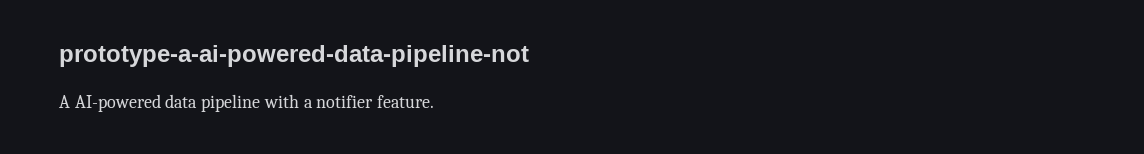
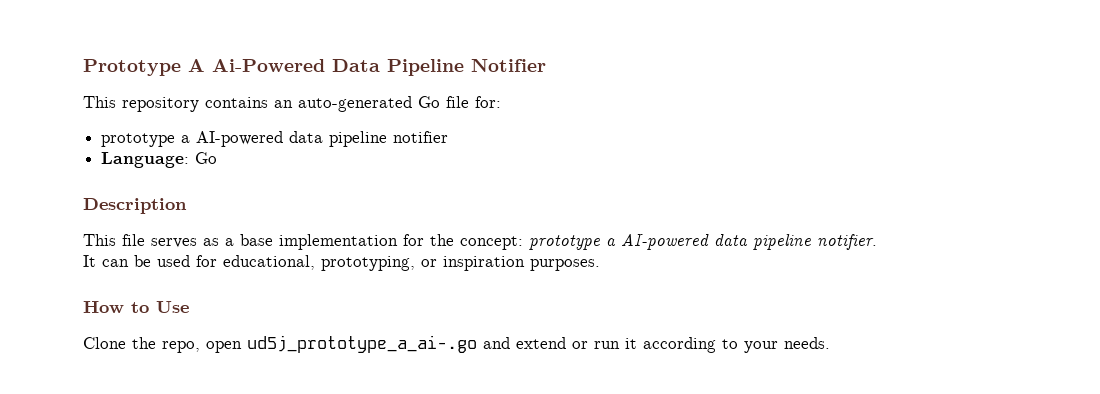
- prototype-a-ai-powered-data-pipeline-not
- A AI-powered data pipeline with a notifier feature.
+ Prototype A Ai-Powered Data Pipeline Notifier
+ This repository contains an auto-generated Go file for:
+ prototype a AI-powered data pipeline notifier
+ Language: Go
+ Description
+ This file serves as a base implementation for the concept: prototype a AI-powered data pipeline notifier.
+ It can be used for educational, prototyping, or inspiration purposes.
+ How to Use
+ Clone the repo, open ud5j_prototype_a_ai-.go and extend or run it according to your needs.

